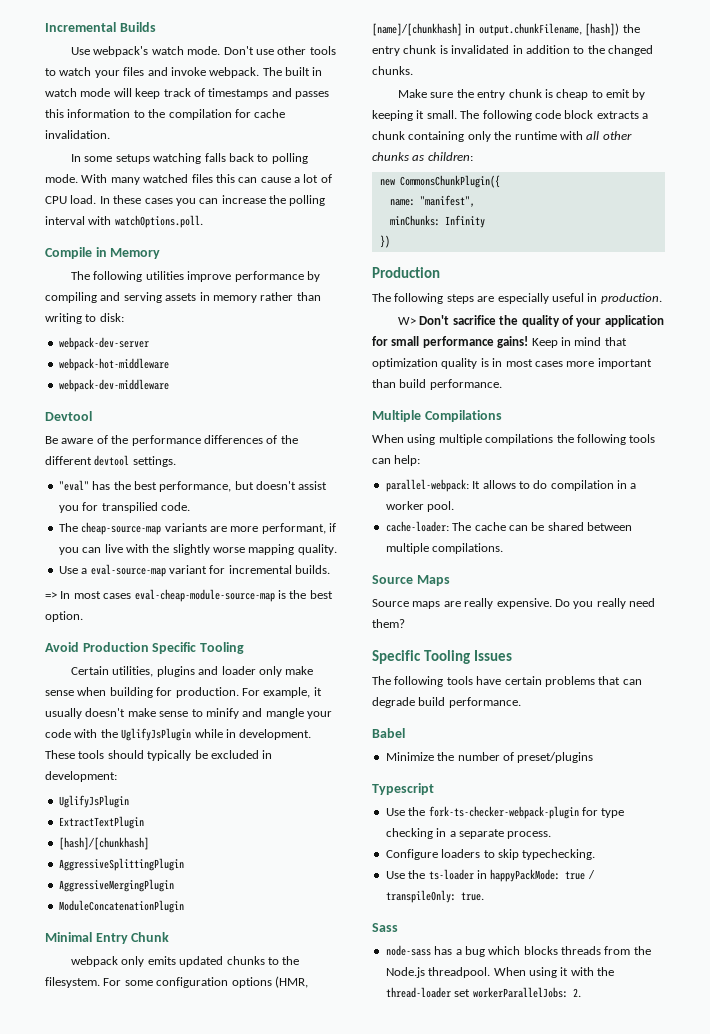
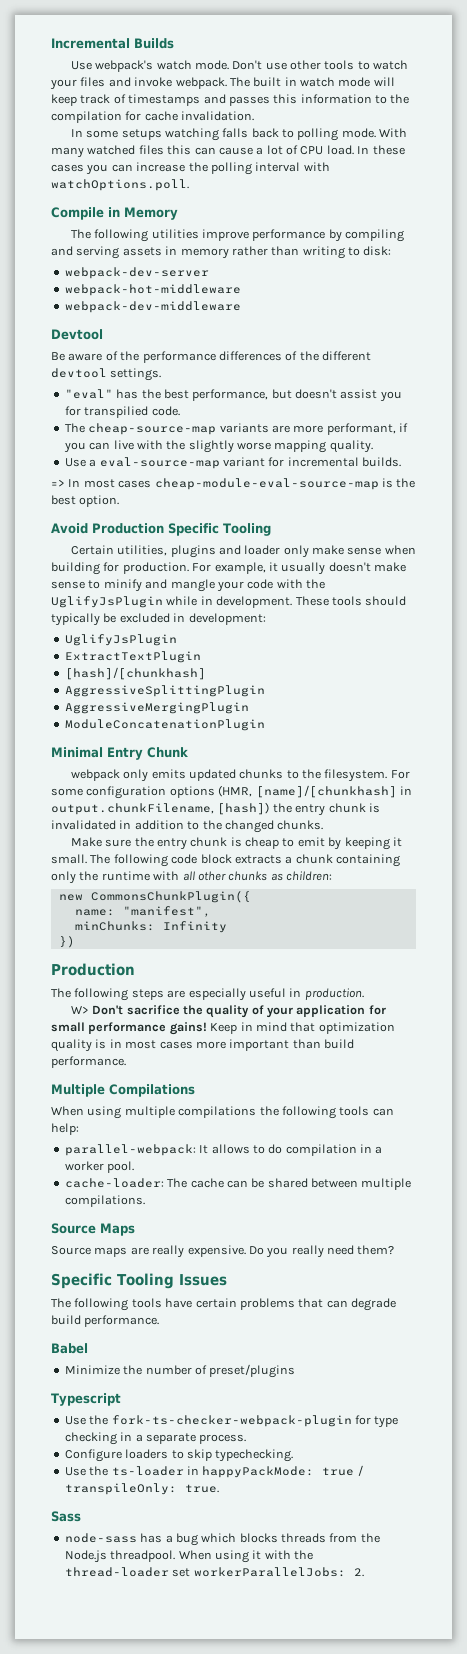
- => In most cases eval-cheap-module-source-map is the best option.
+ => In most cases cheap-module-eval-source-map is the best option.

